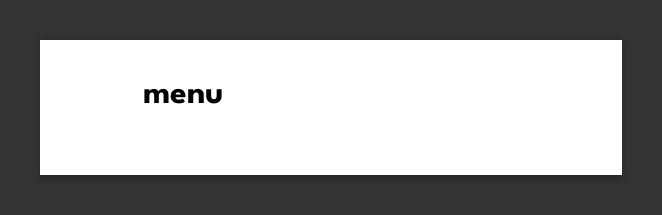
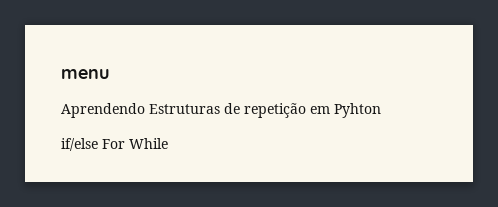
+ Aprendendo Estruturas de repetição em Pyhton
+ if/else For While

